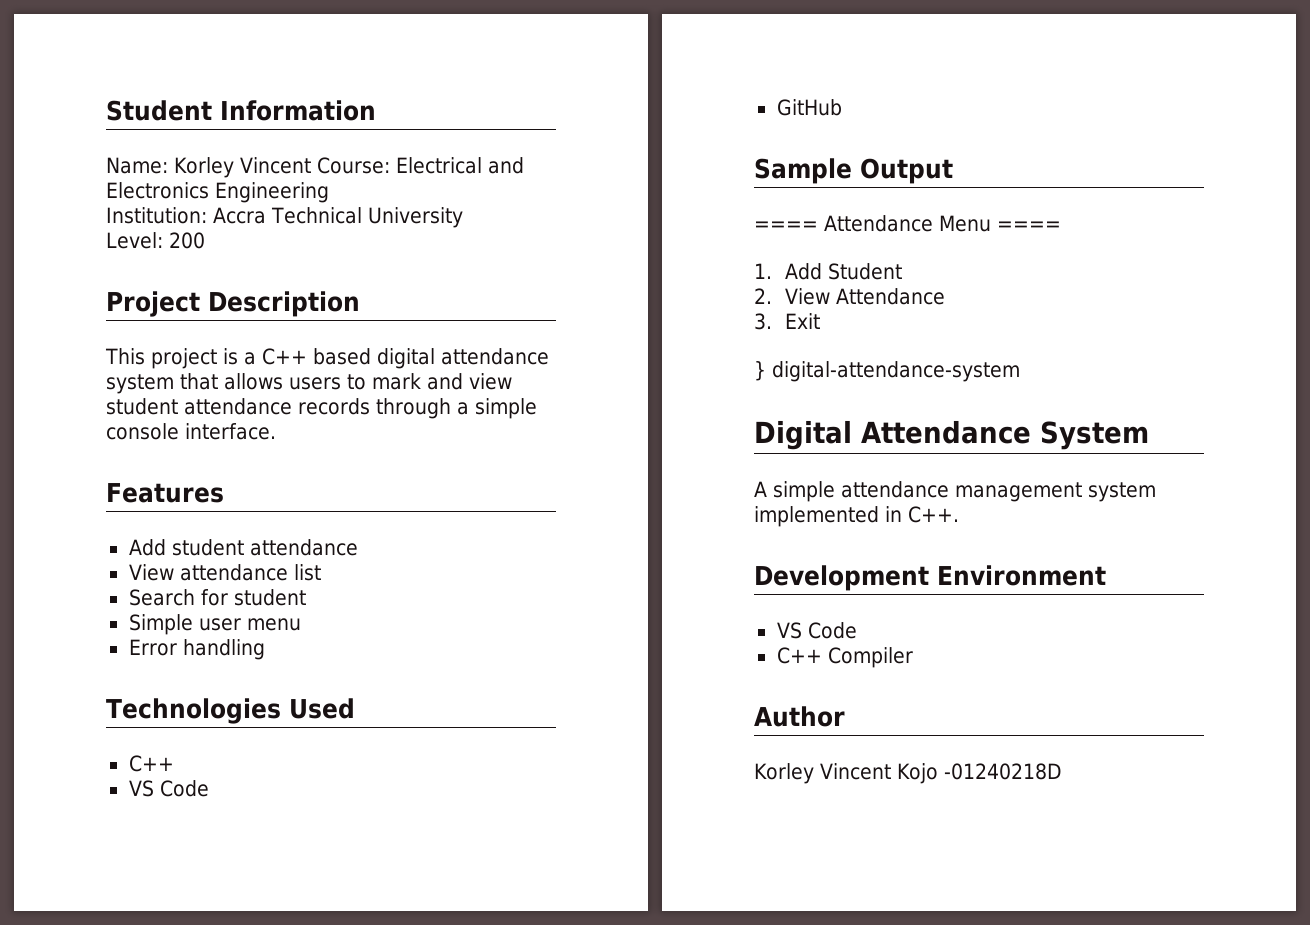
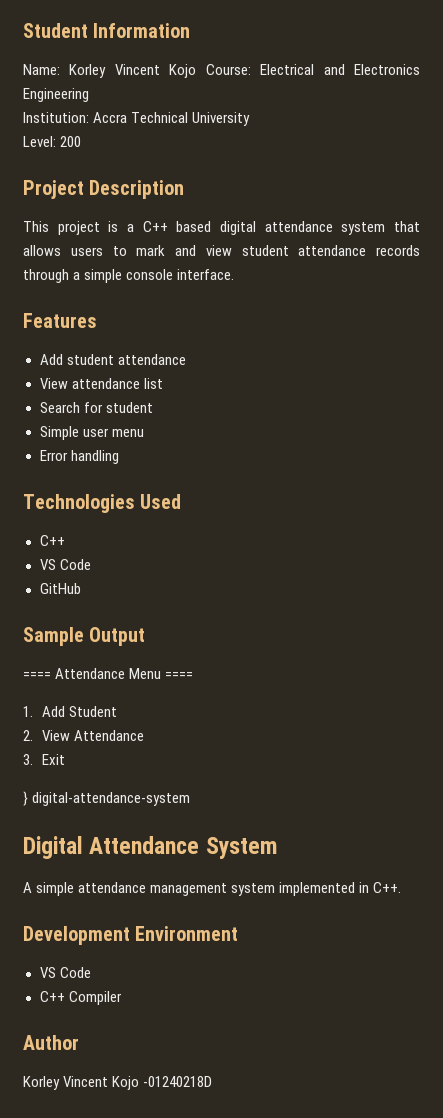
- Name: Korley Vincent Course: Electrical and Electronics Engineering
+ Name: Korley Vincent Kojo Course: Electrical and Electronics Engineering

